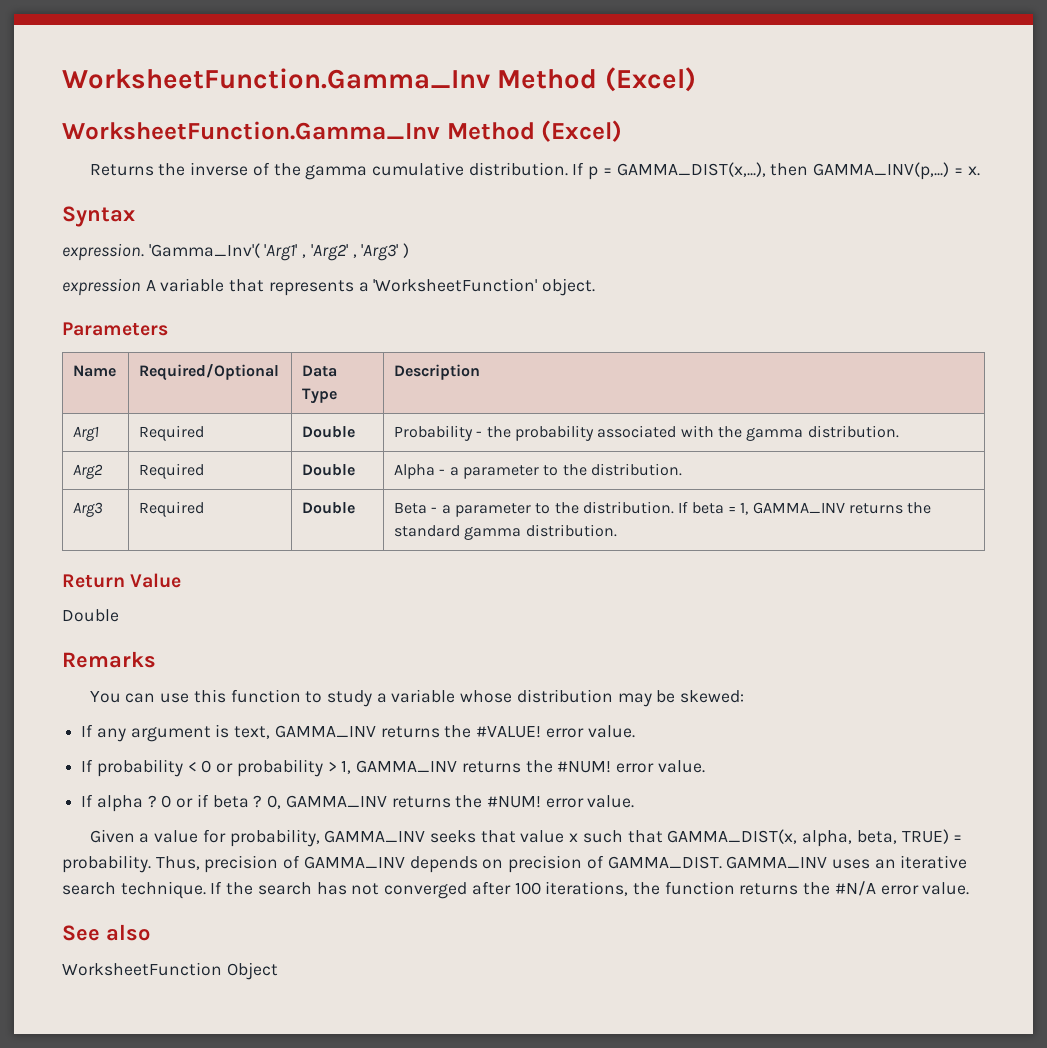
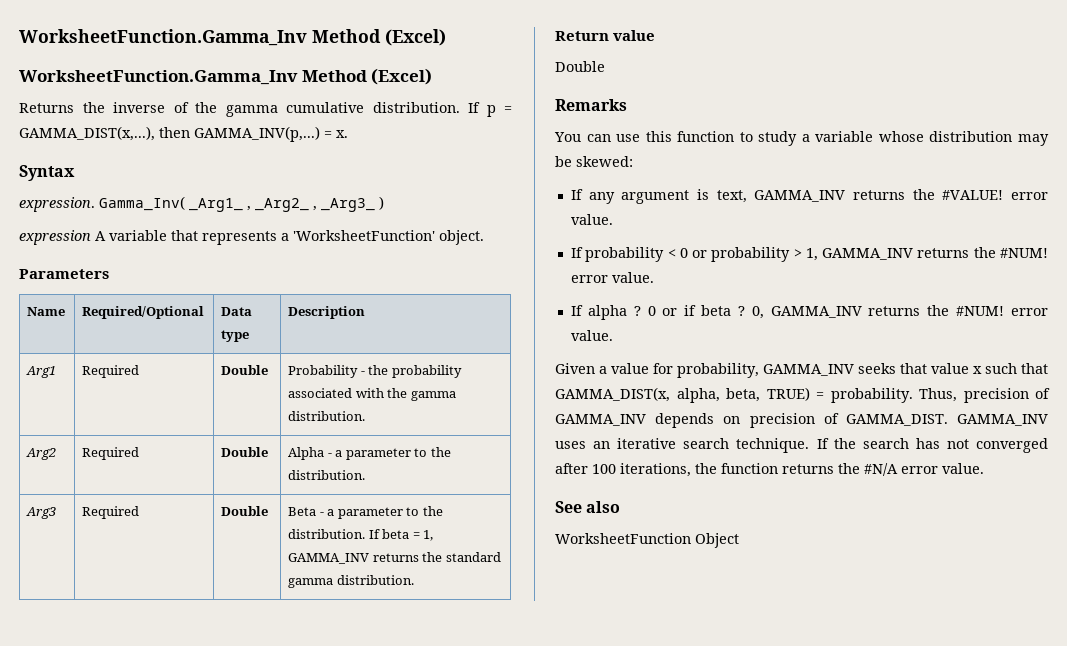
- 'Gamma_Inv'( 'Arg1' , 'Arg2' , 'Arg3' )
+ Gamma_Inv( _Arg1_ , _Arg2_ , _Arg3_ )
- Name | Required/Optional | Data Type | Description
+ Name | Required/Optional | Data type | Description
- Return Value
+ Return value

